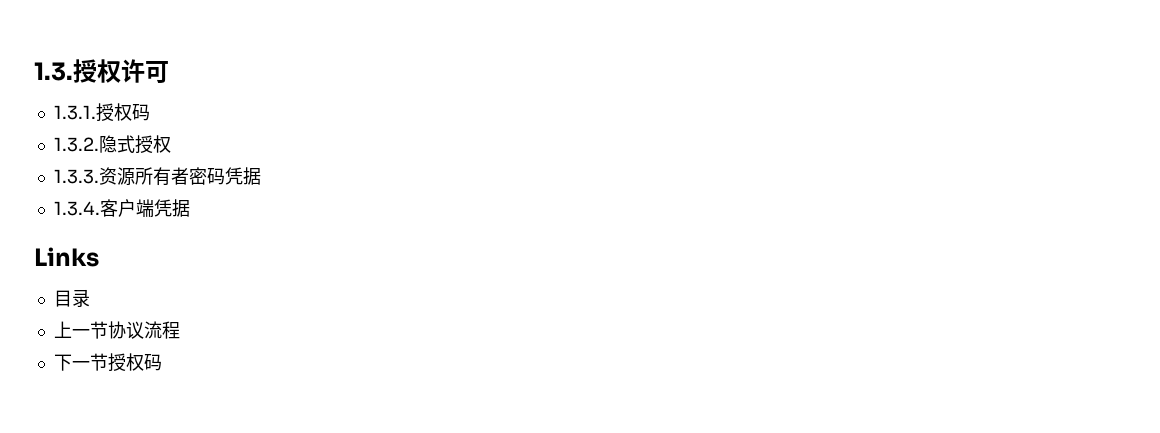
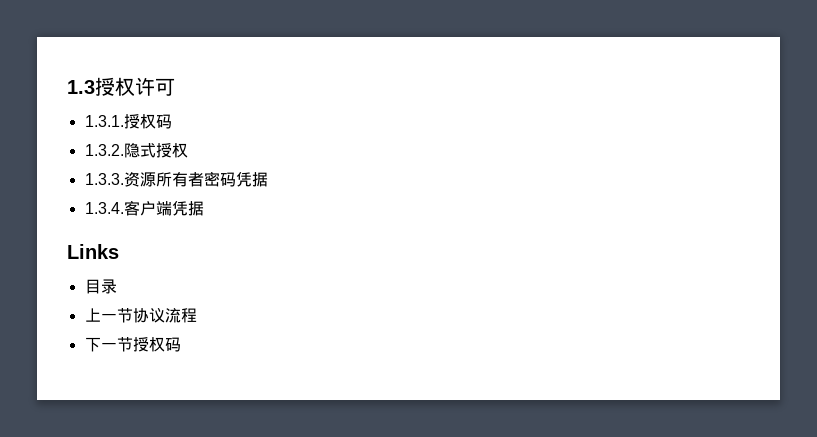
- 1.3.授权许可
+ 1.3授权许可

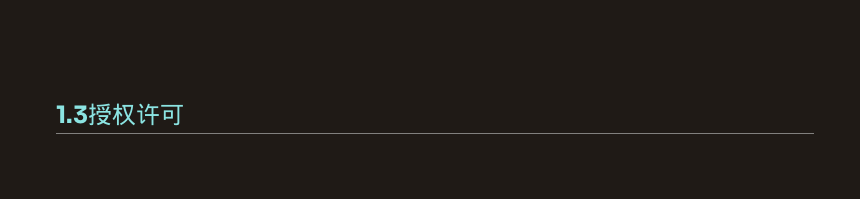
- 1.3.1.授权码
- 1.3.2.隐式授权
- 1.3.3.资源所有者密码凭据
- 1.3.4.客户端凭据
- Links
- 目录
- 上一节协议流程
- 下一节授权码

